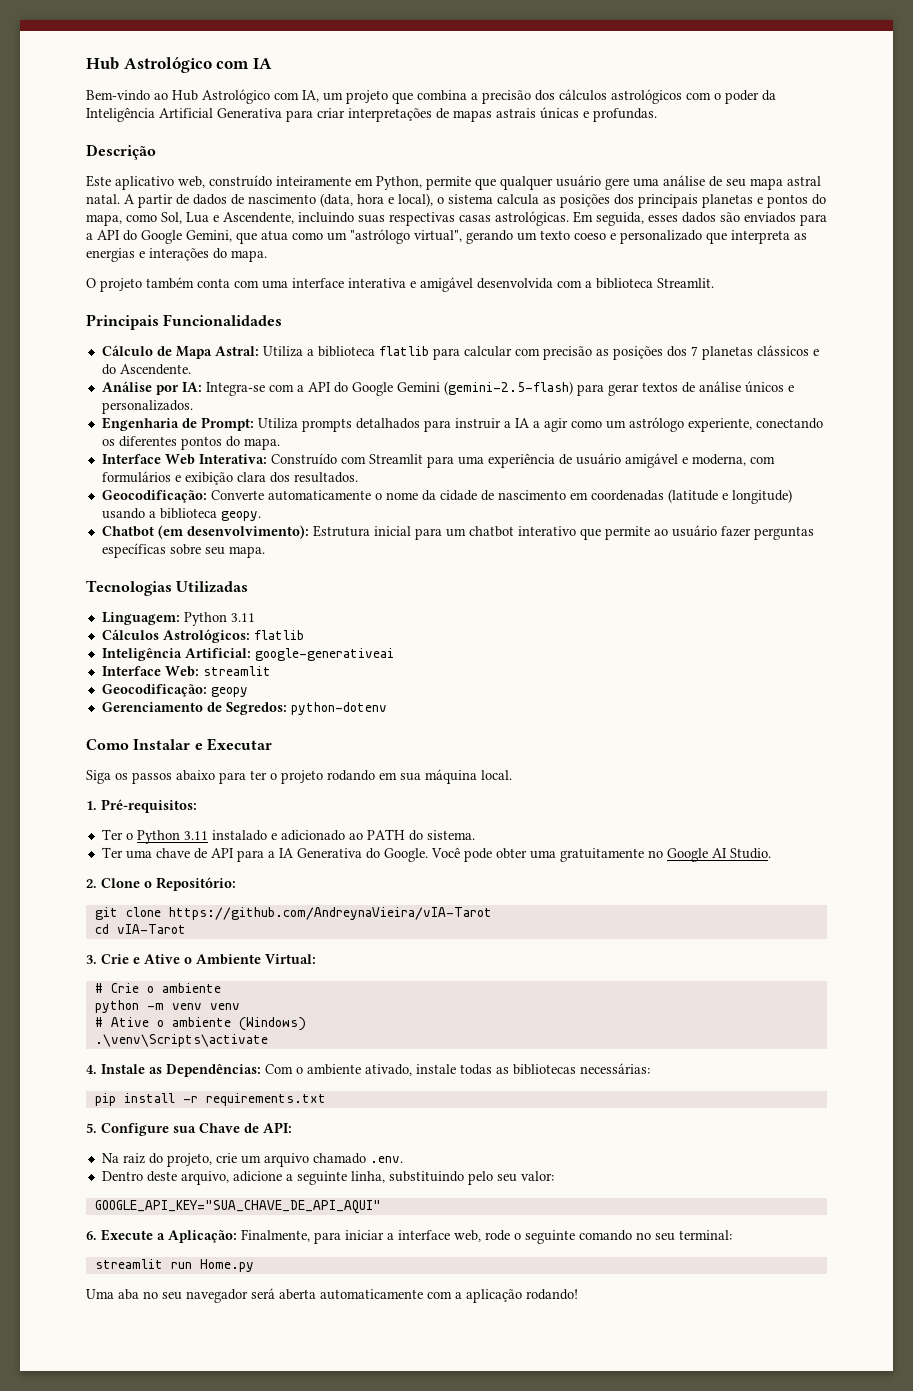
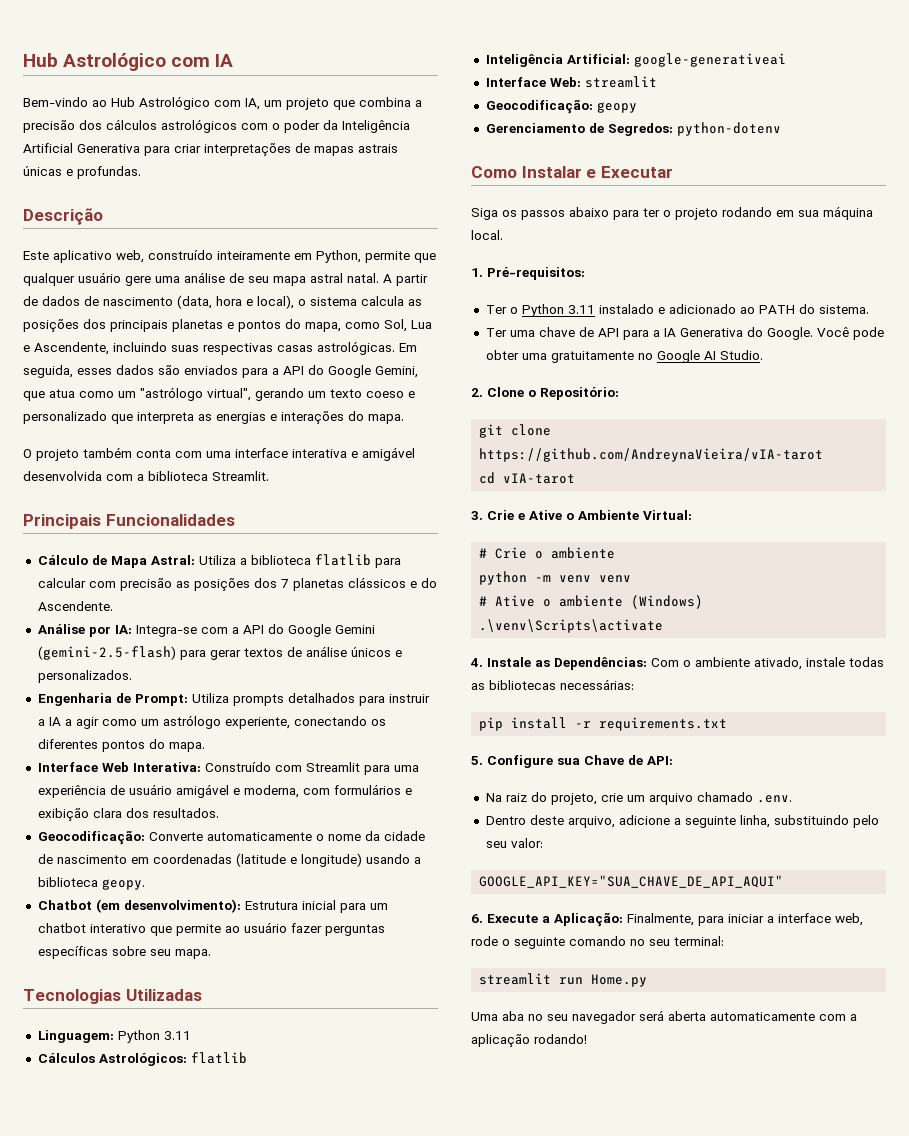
- git clone https://github.com/AndreynaVieira/vIA-Tarot
+ git clone https://github.com/AndreynaVieira/vIA-tarot
- cd vIA-Tarot
+ cd vIA-tarot

